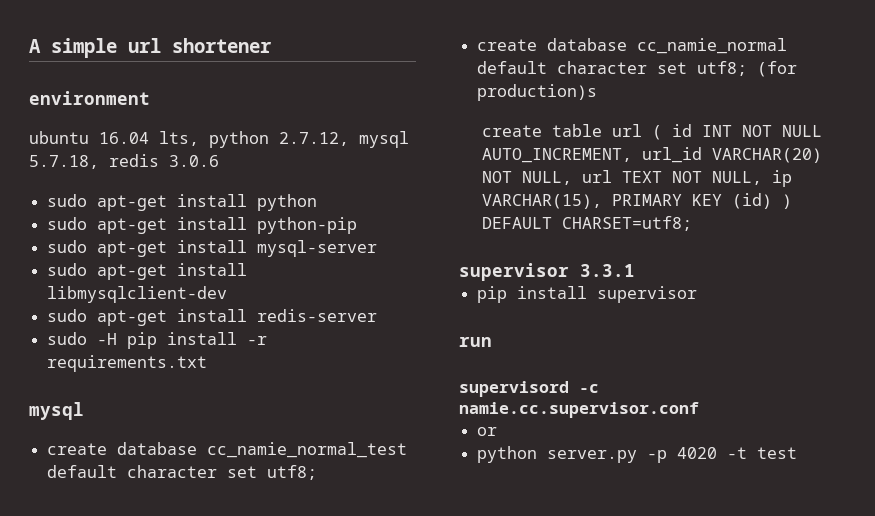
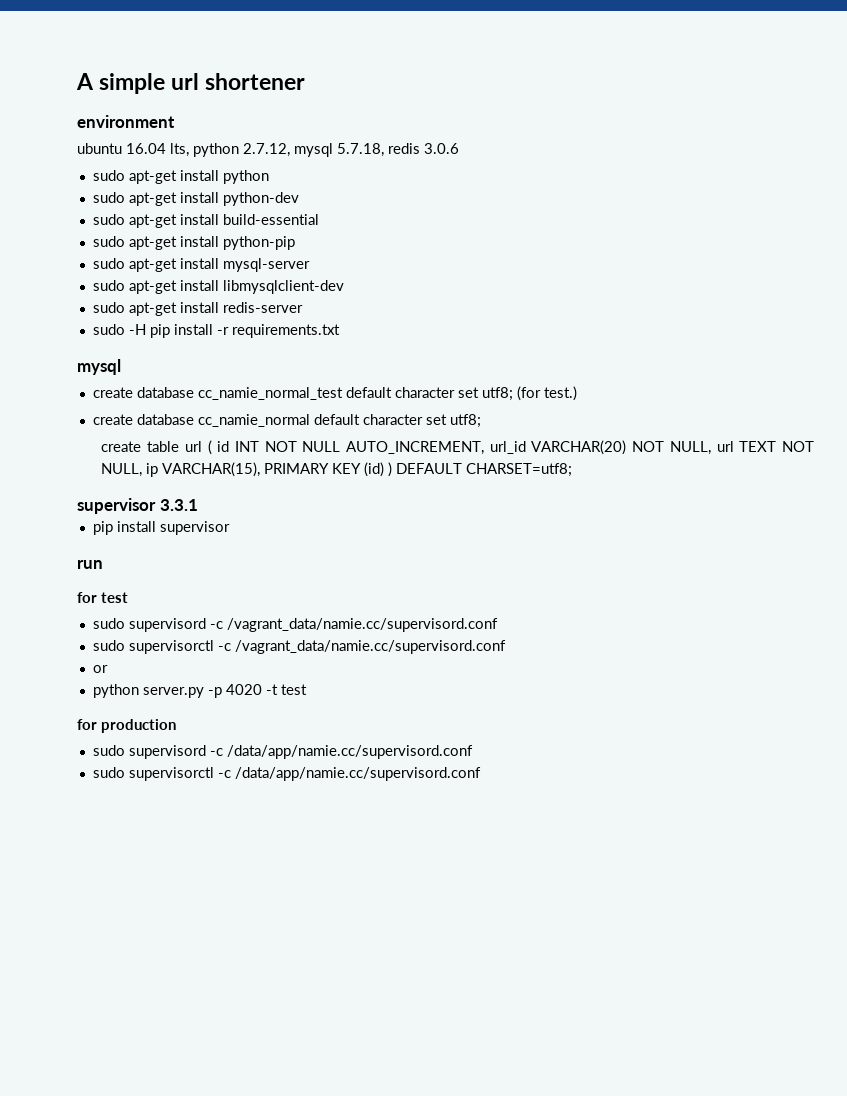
+ sudo apt-get install python-dev
+ sudo apt-get install build-essential
- create database cc_namie_normal_test default character set utf8;
+ create database cc_namie_normal_test default character set utf8; (for test.)
- create database cc_namie_normal default character set utf8; (for production)s
+ create database cc_namie_normal default character set utf8;
- supervisord -c namie.cc.supervisor.conf
+ for test
+ sudo supervisord -c /vagrant_data/namie.cc/supervisord.conf
+ sudo supervisorctl -c /vagrant_data/namie.cc/supervisord.conf
+ for production
+ sudo supervisord -c /data/app/namie.cc/supervisord.conf
+ sudo supervisorctl -c /data/app/namie.cc/supervisord.conf

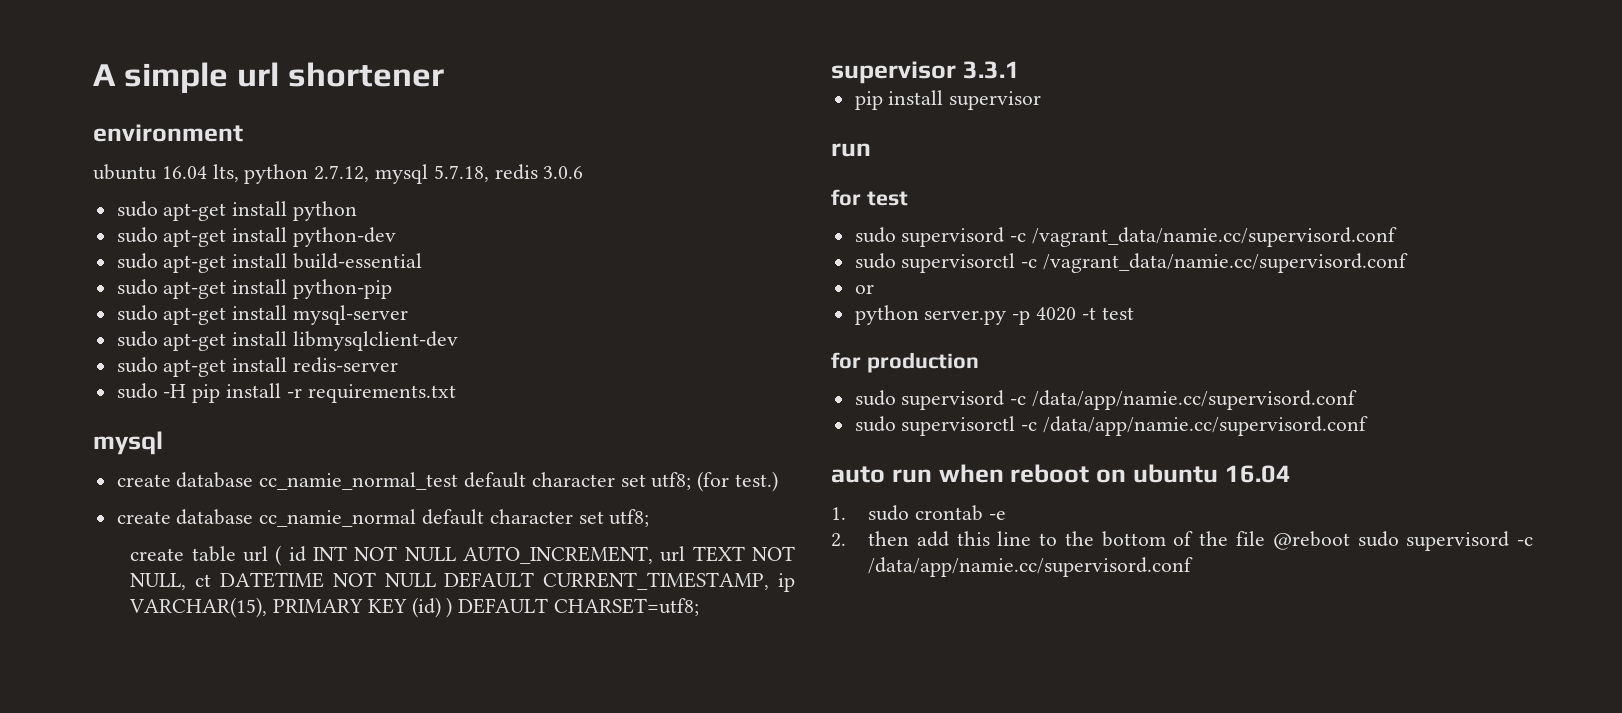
- create table url ( id INT NOT NULL AUTO_INCREMENT, url_id VARCHAR(20) NOT NULL, url TEXT NOT NULL, ip VARCHAR(15), PRIMARY KEY (id) ) DEFAULT CHARSET=utf8;
+ create table url ( id INT NOT NULL AUTO_INCREMENT, url TEXT NOT NULL, ct DATETIME NOT NULL DEFAULT CURRENT_TIMESTAMP, ip VARCHAR(15), PRIMARY KEY (id) ) DEFAULT CHARSET=utf8;
+ auto run when reboot on ubuntu 16.04
+ 1. sudo crontab -e
+ 2. then add this line to the bottom of the file @reboot sudo supervisord -c /data/app/namie.cc/supervisord.conf

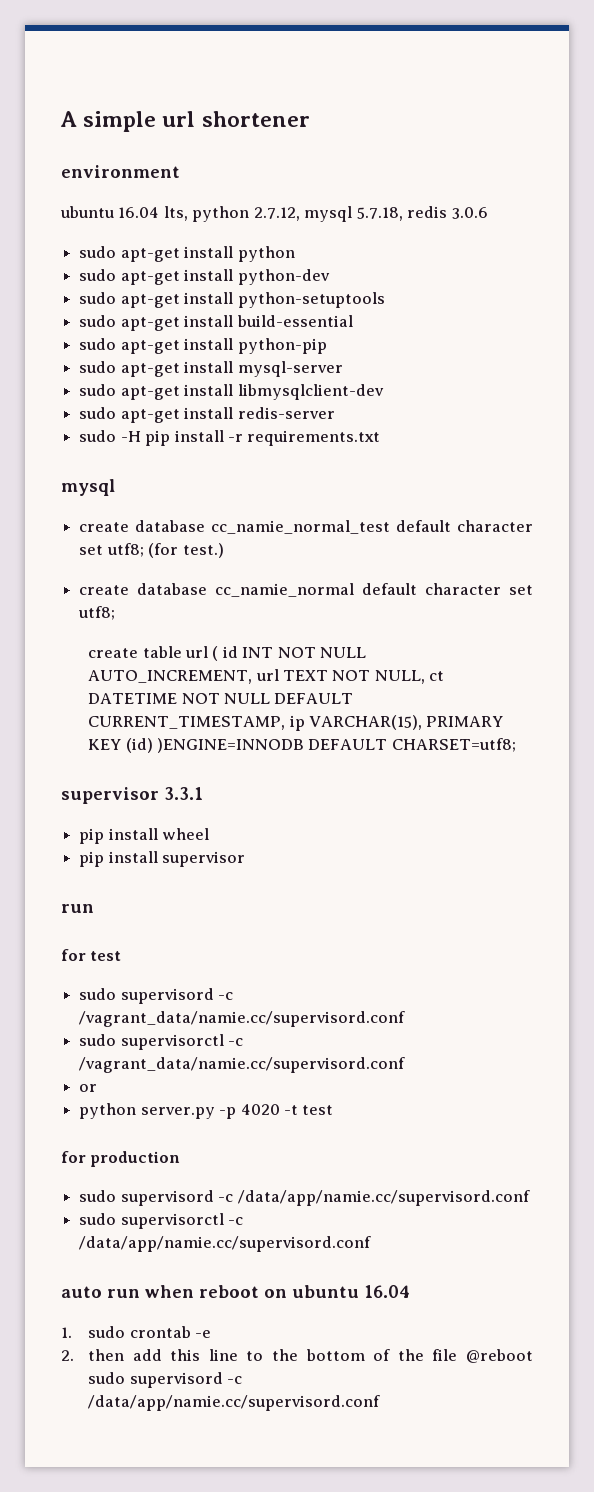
+ sudo apt-get install python-setuptools
- create table url ( id INT NOT NULL AUTO_INCREMENT, url TEXT NOT NULL, ct DATETIME NOT NULL DEFAULT CURRENT_TIMESTAMP, ip VARCHAR(15), PRIMARY KEY (id) ) DEFAULT CHARSET=utf8;
+ create table url ( id INT NOT NULL AUTO_INCREMENT, url TEXT NOT NULL, ct DATETIME NOT NULL DEFAULT CURRENT_TIMESTAMP, ip VARCHAR(15), PRIMARY KEY (id) )ENGINE=INNODB DEFAULT CHARSET=utf8;
+ pip install wheel

